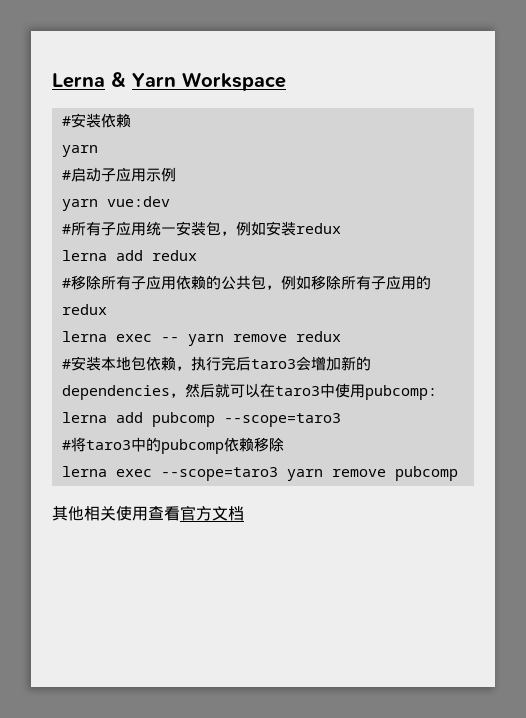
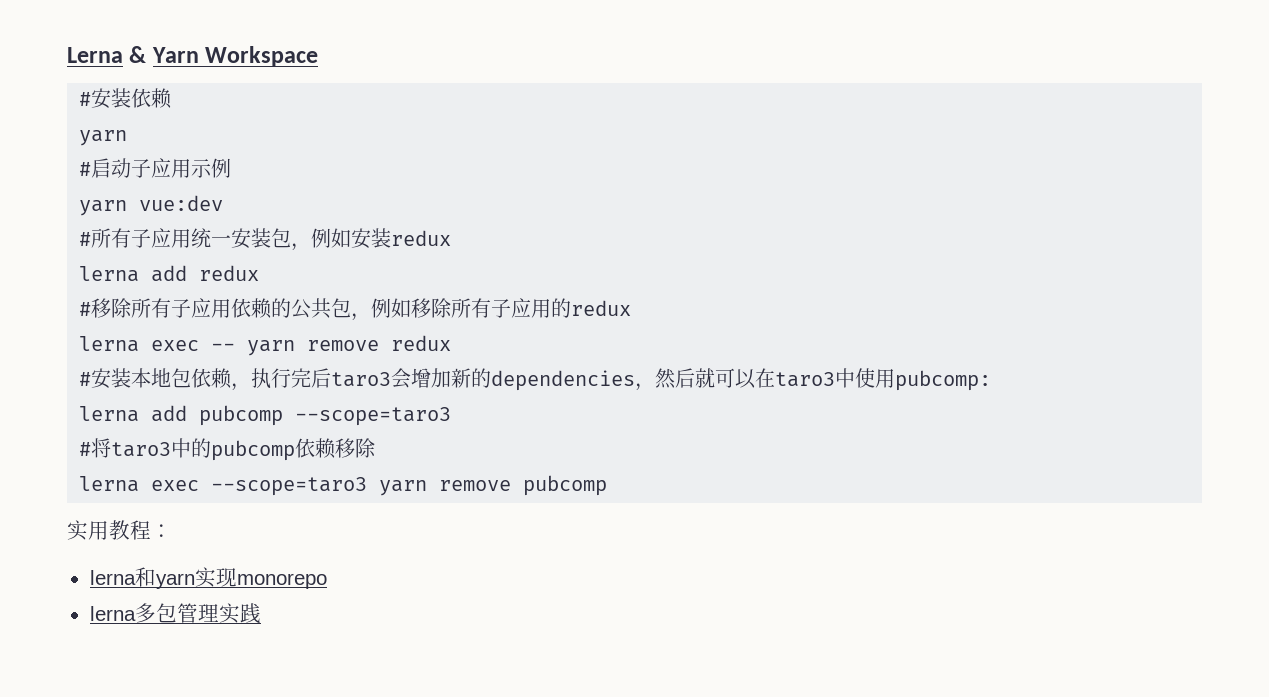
- 其他相关使用查看官方文档
+ 实用教程：
+ lerna和yarn实现monorepo
+ lerna多包管理实践

